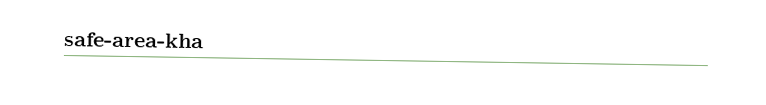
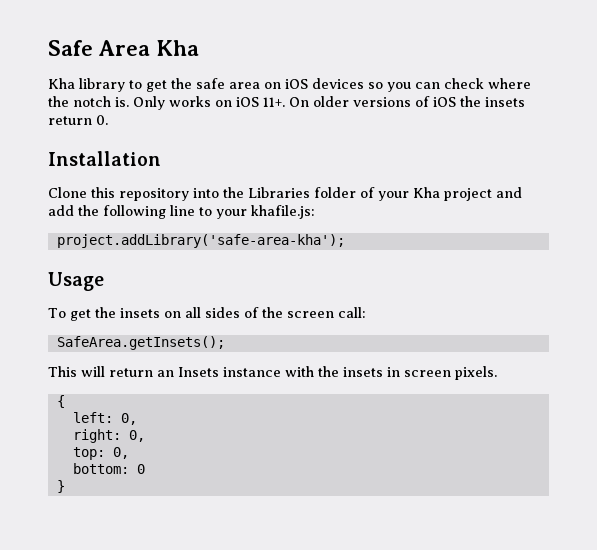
- safe-area-kha
+ Safe Area Kha
+ Kha library to get the safe area on iOS devices so you can check where the notch is. Only works on iOS 11+. On older versions of iOS the insets return 0.
+ Installation
+ Clone this repository into the Libraries folder of your Kha project and add the following line to your khafile.js:
+ project.addLibrary('safe-area-kha');
+ Usage
+ To get the insets on all sides of the screen call:
+ SafeArea.getInsets();
+ This will return an Insets instance with the insets in screen pixels.
+ {
+ left: 0,
+ right: 0,
+ top: 0,
+ bottom: 0
+ }

